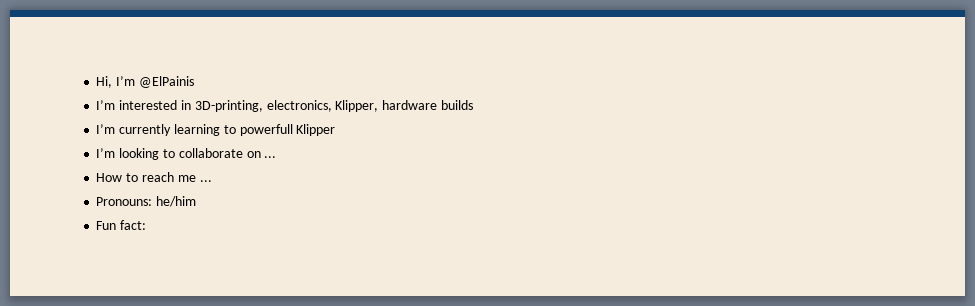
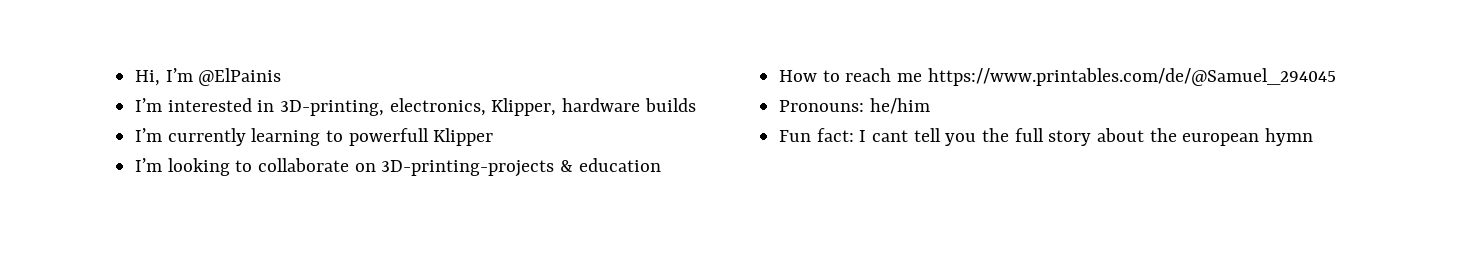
- I’m looking to collaborate on ...
+ I’m looking to collaborate on 3D-printing-projects & education
- How to reach me ...
+ How to reach me https://www.printables.com/de/@Samuel_294045
- Fun fact:
+ Fun fact: I cant tell you the full story about the european hymn

